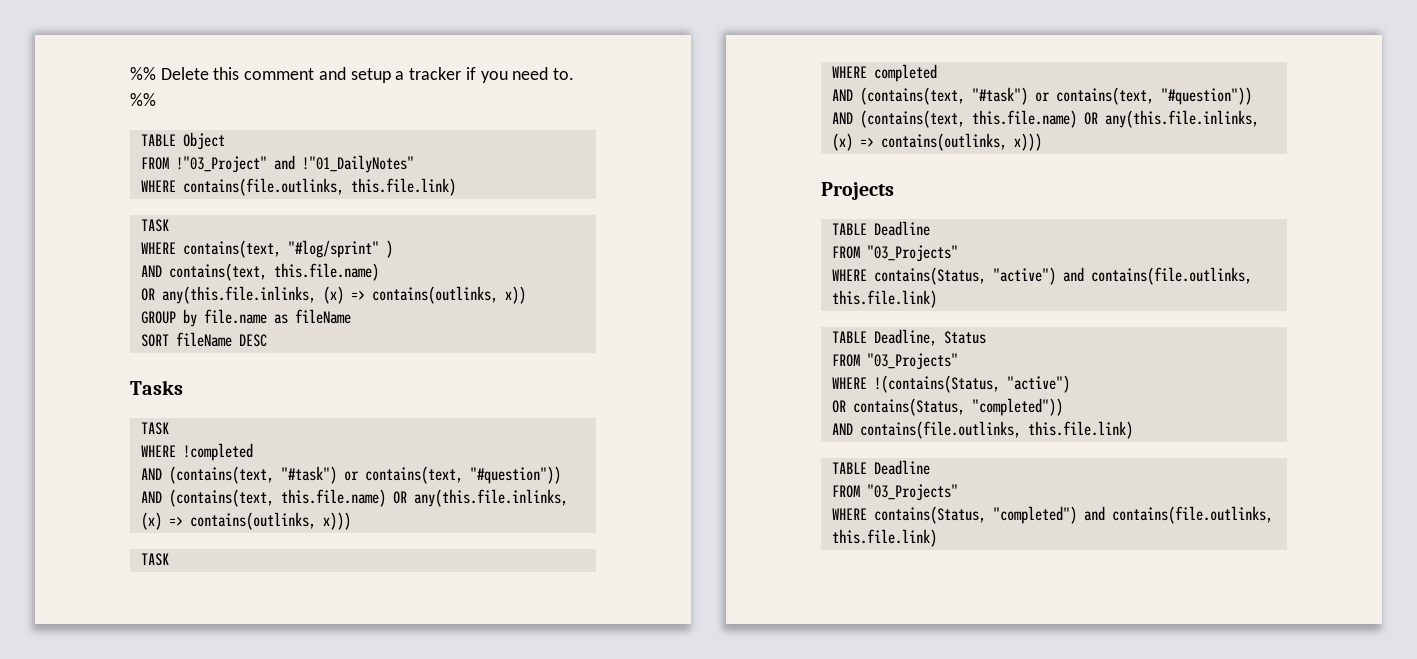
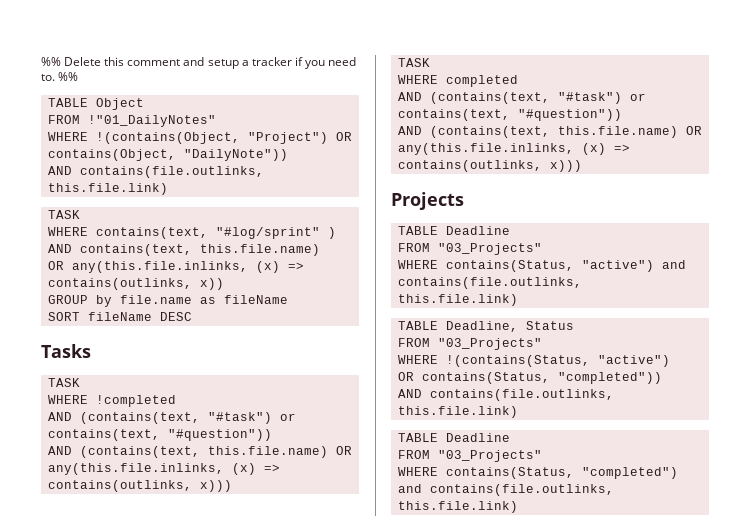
- FROM !"03_Project" and !"01_DailyNotes"
+ FROM !"01_DailyNotes"
- WHERE contains(file.outlinks, this.file.link)
+ WHERE !(contains(Object, "Project") OR contains(Object, "DailyNote"))
+ AND contains(file.outlinks, this.file.link)

